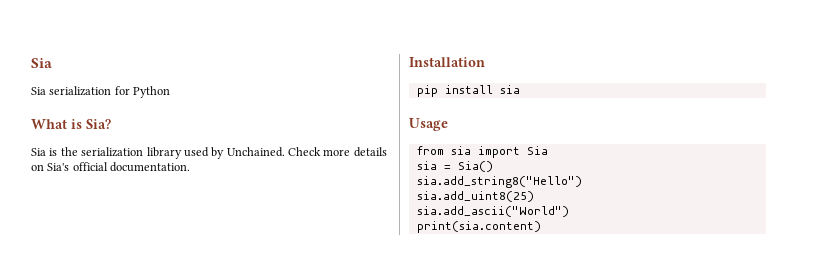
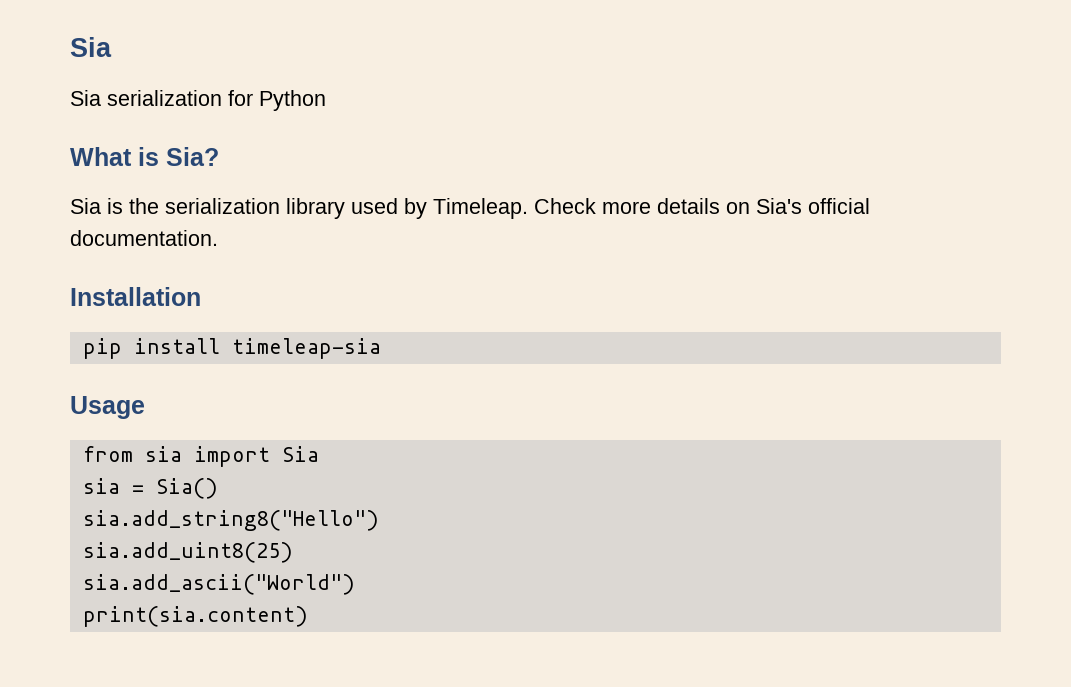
- Sia is the serialization library used by Unchained.
+ Sia is the serialization library used by Timeleap.
- pip install sia
+ pip install timeleap-sia

